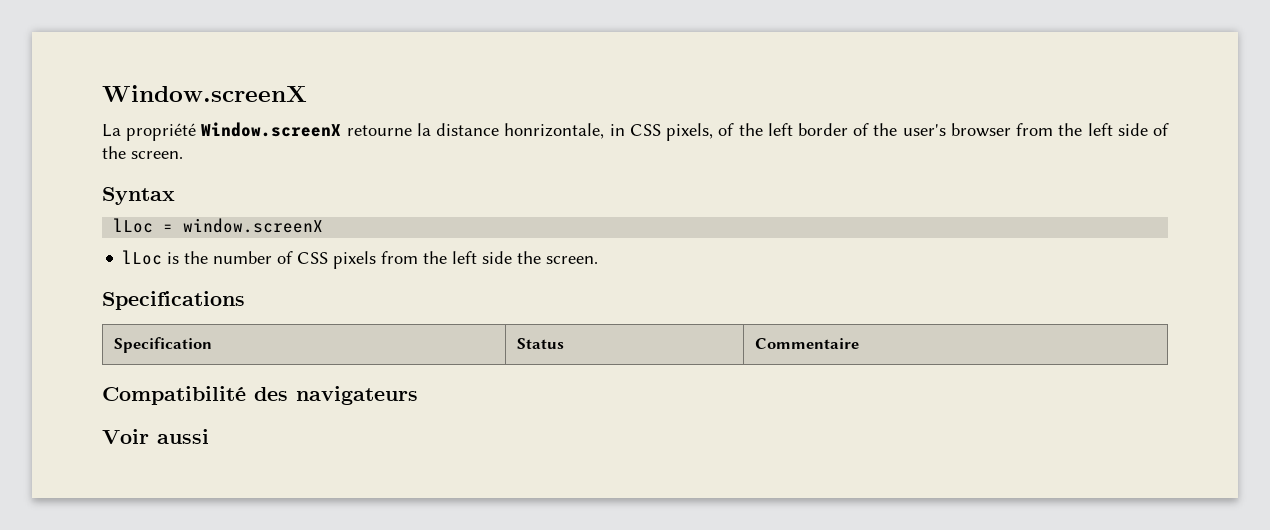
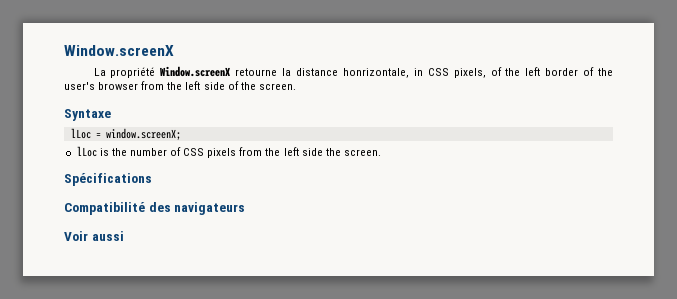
- Syntax
+ Syntaxe
- lLoc = window.screenX
+ lLoc = window.screenX;
- Specifications
- Specification | Status | Commentaire
+ Spécifications

